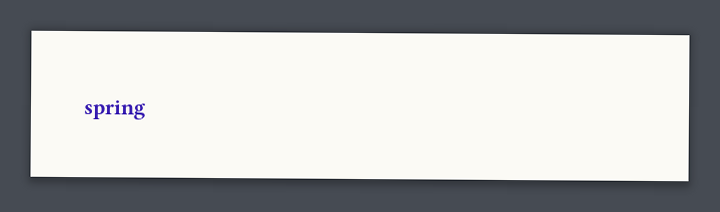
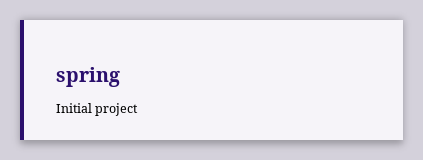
+ Initial project

